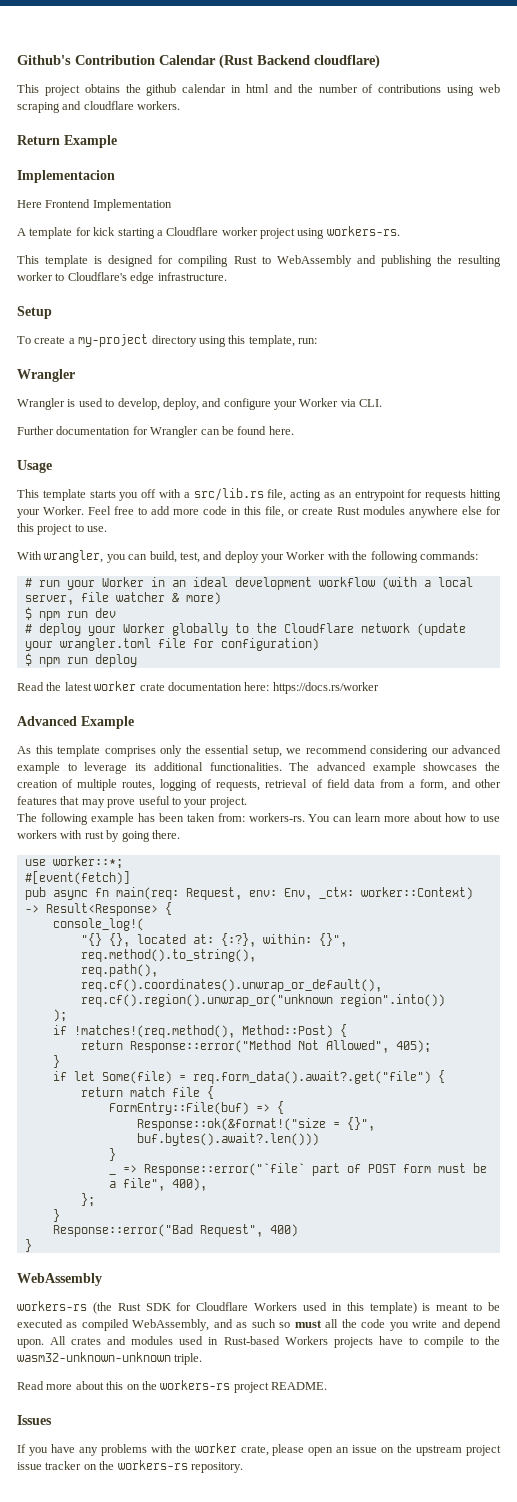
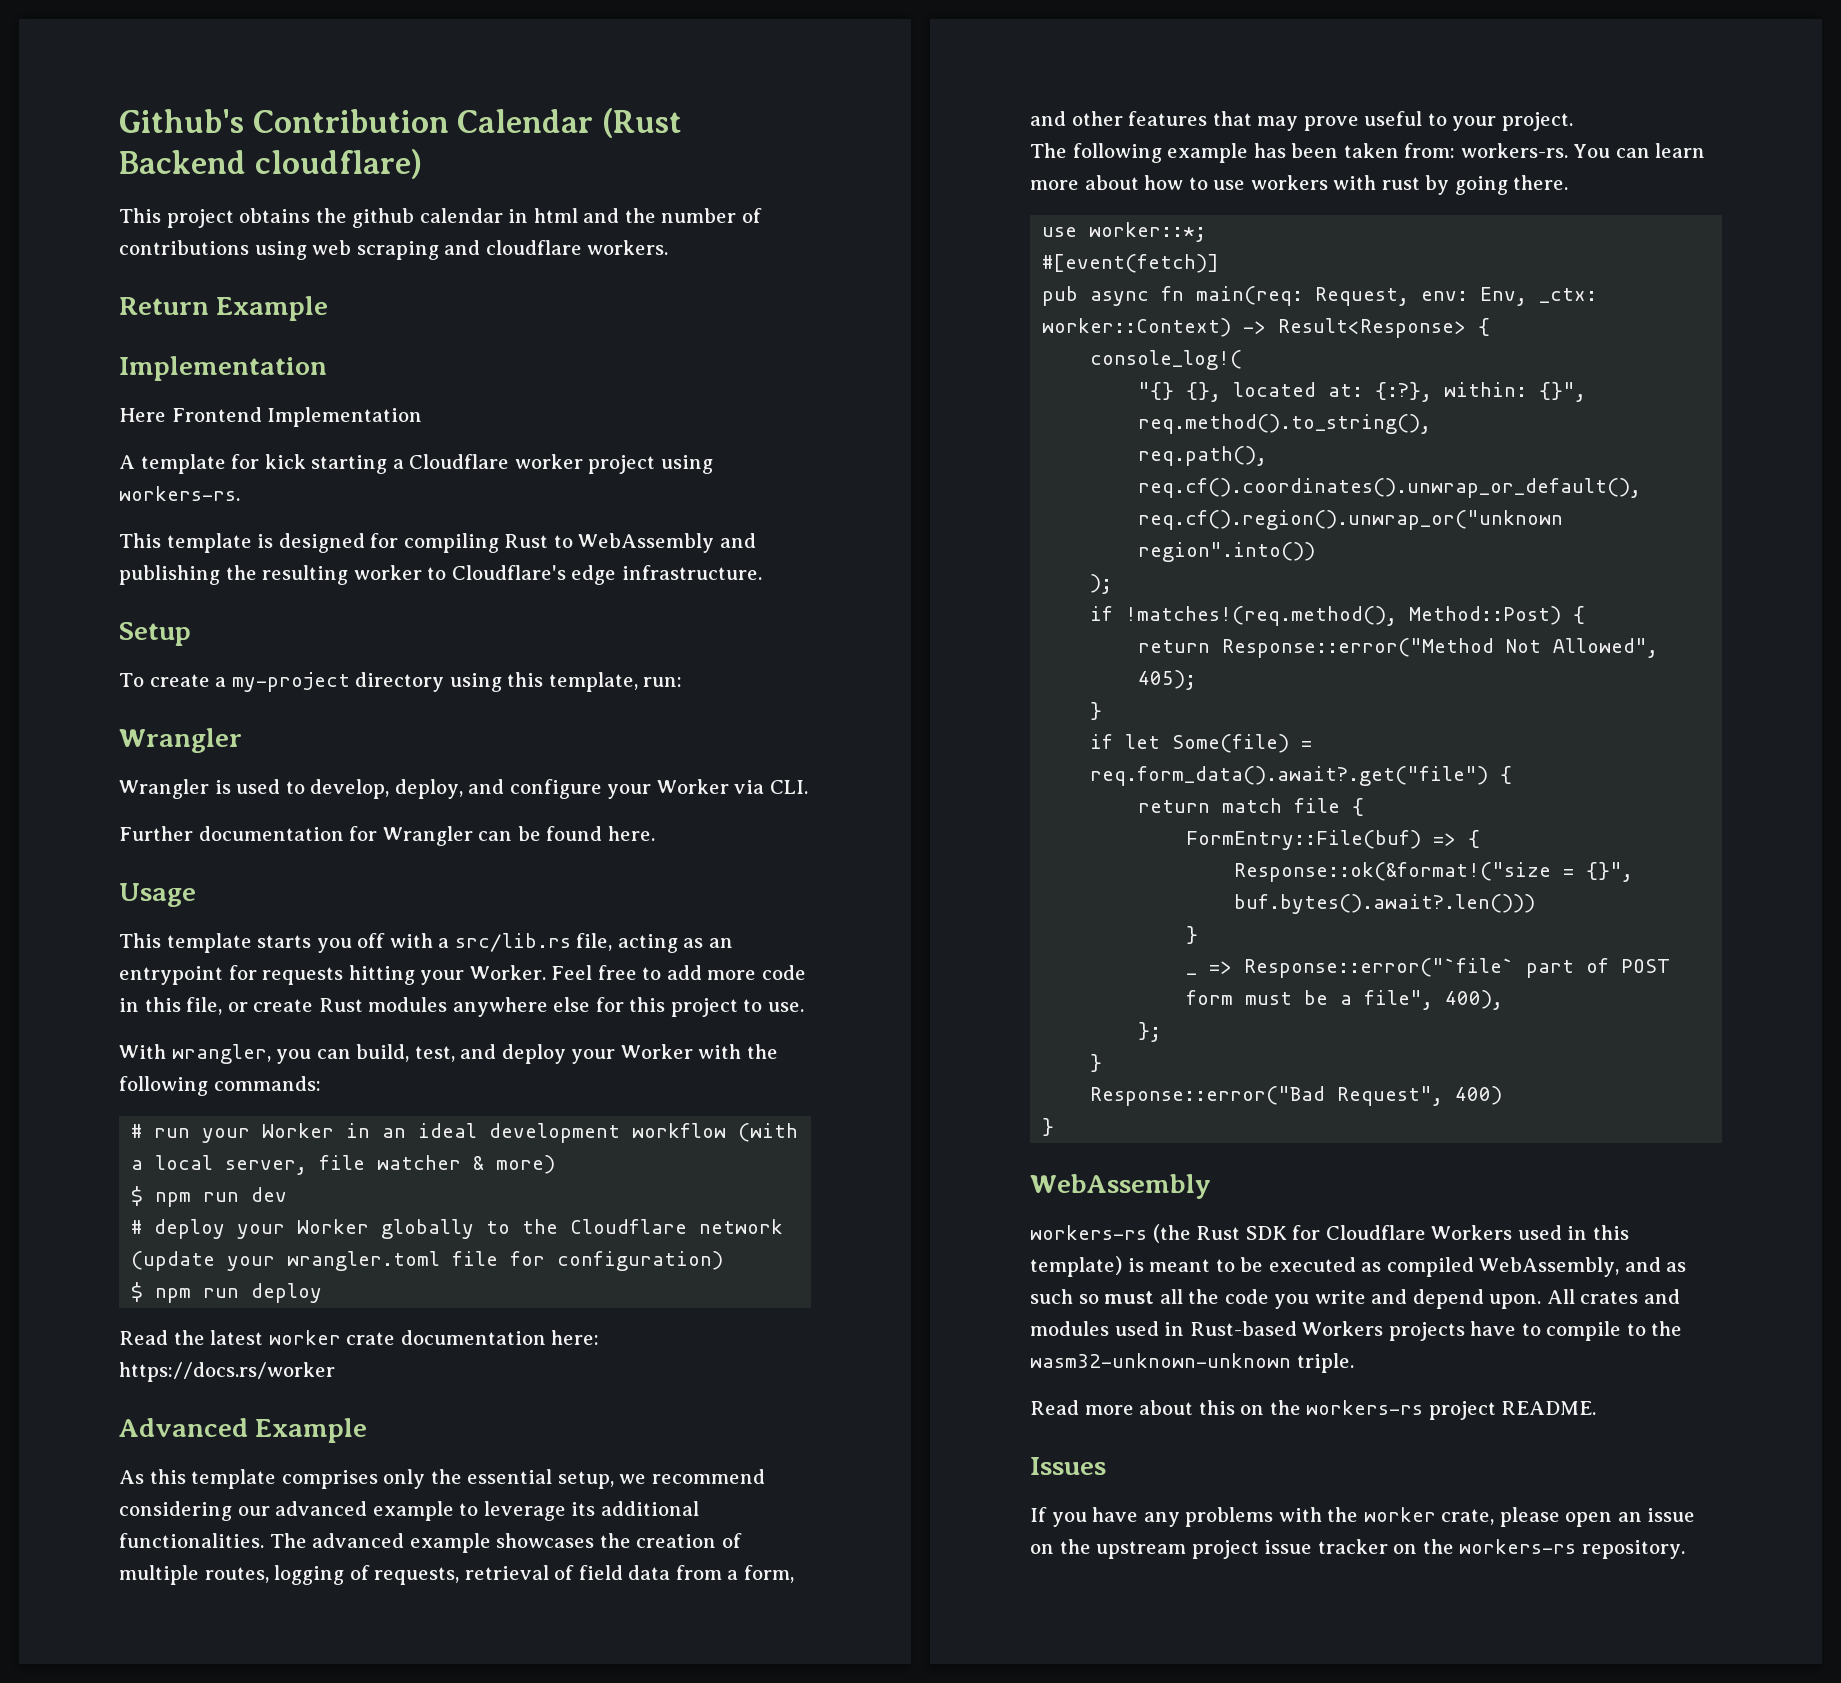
  Return Example
- Implementacion
+ Implementation

